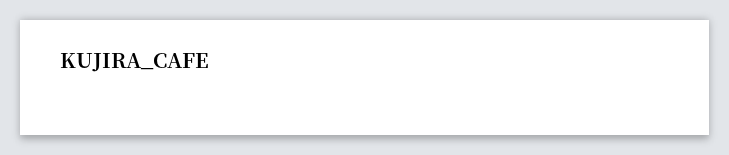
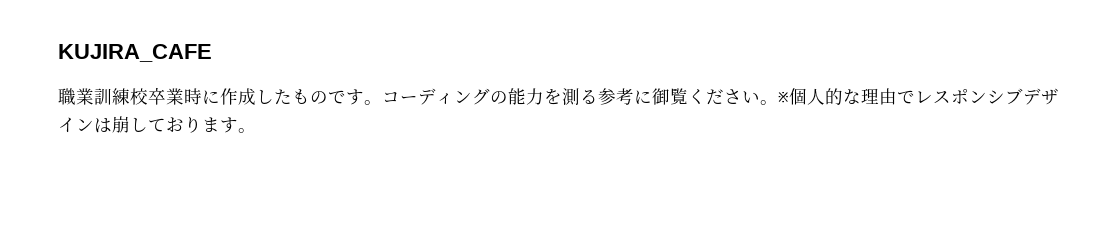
+ 職業訓練校卒業時に作成したものです。コーディングの能力を測る参考に御覧ください。※個人的な理由でレスポンシブデザインは崩しております。

